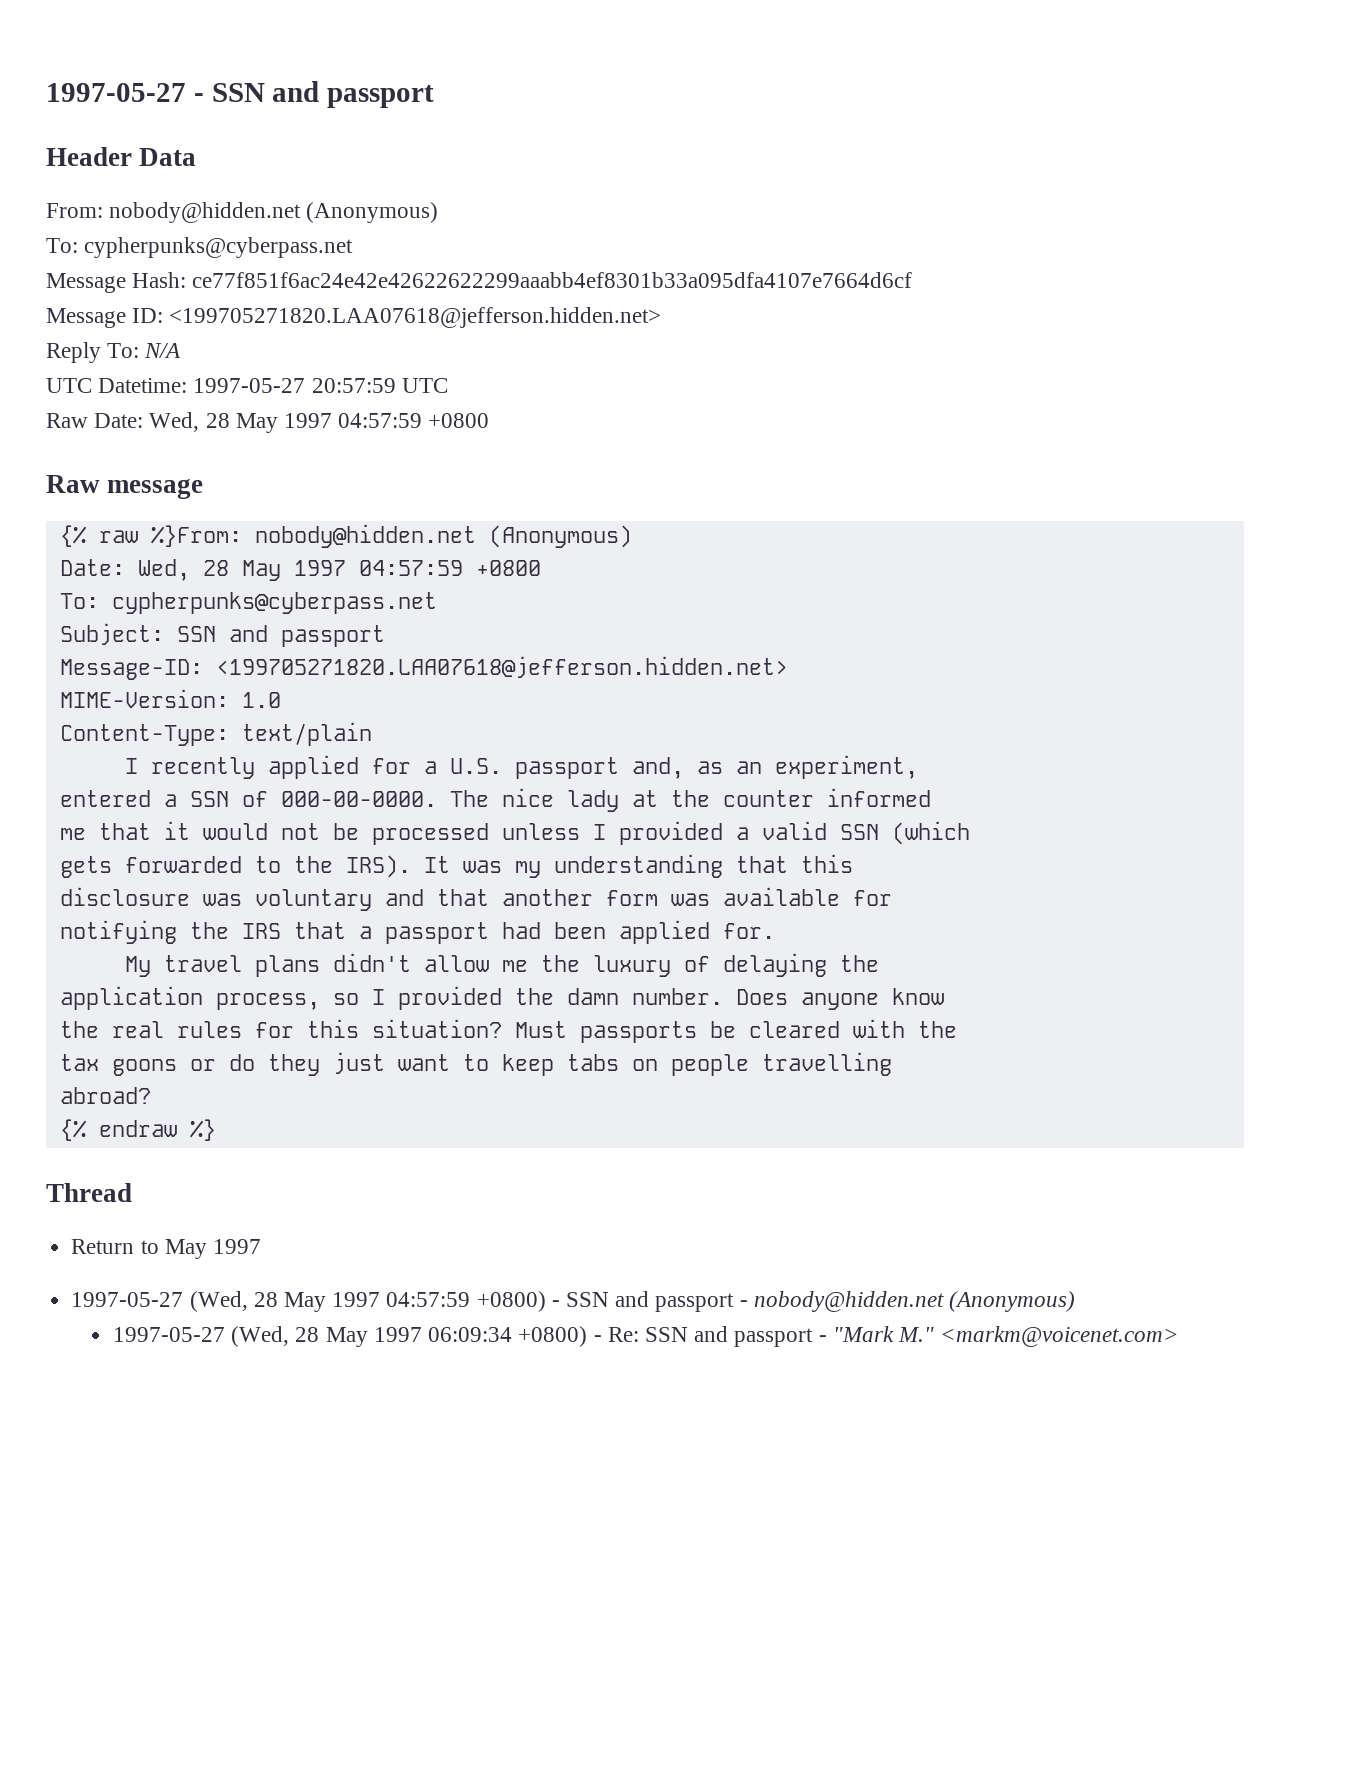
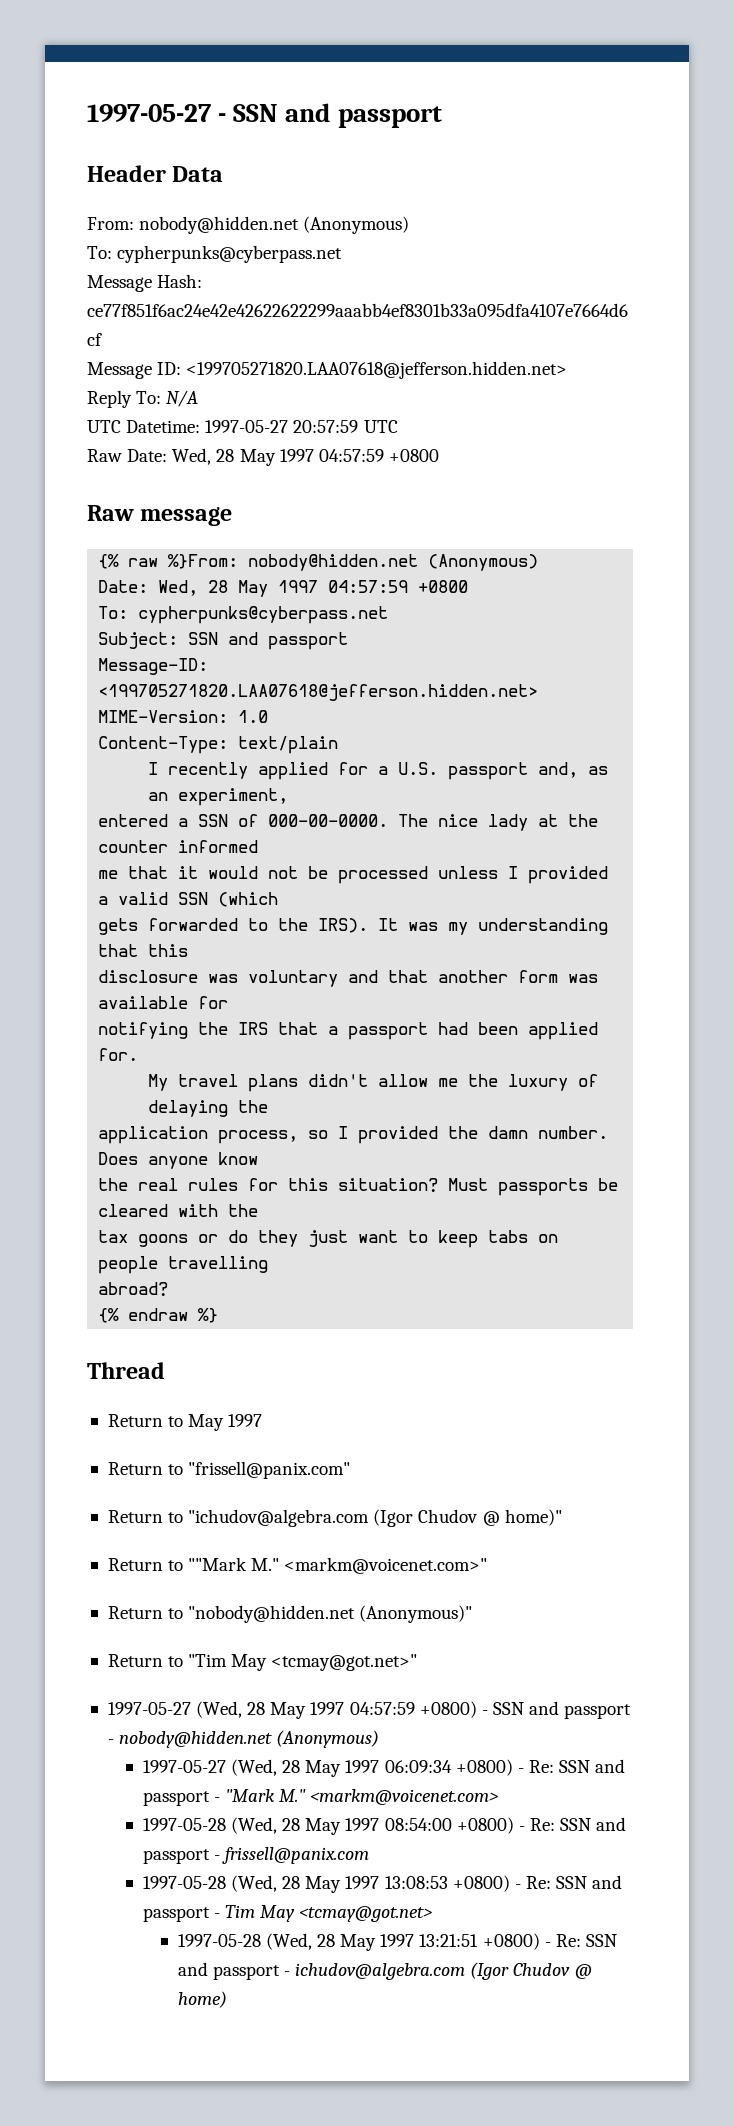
+ Return to "frissell@panix.com"
+ Return to "ichudov@algebra.com (Igor Chudov @ home)"
+ Return to ""Mark M." <markm@voicenet.com>"
+ Return to "nobody@hidden.net (Anonymous)"
+ Return to "Tim May <tcmay@got.net>"
+ 1997-05-28 (Wed, 28 May 1997 08:54:00 +0800) - Re: SSN and passport - frissell@panix.com
+ 1997-05-28 (Wed, 28 May 1997 13:08:53 +0800) - Re: SSN and passport - Tim May <tcmay@got.net>
+ 1997-05-28 (Wed, 28 May 1997 13:21:51 +0800) - Re: SSN and passport - ichudov@algebra.com (Igor Chudov @ home)

